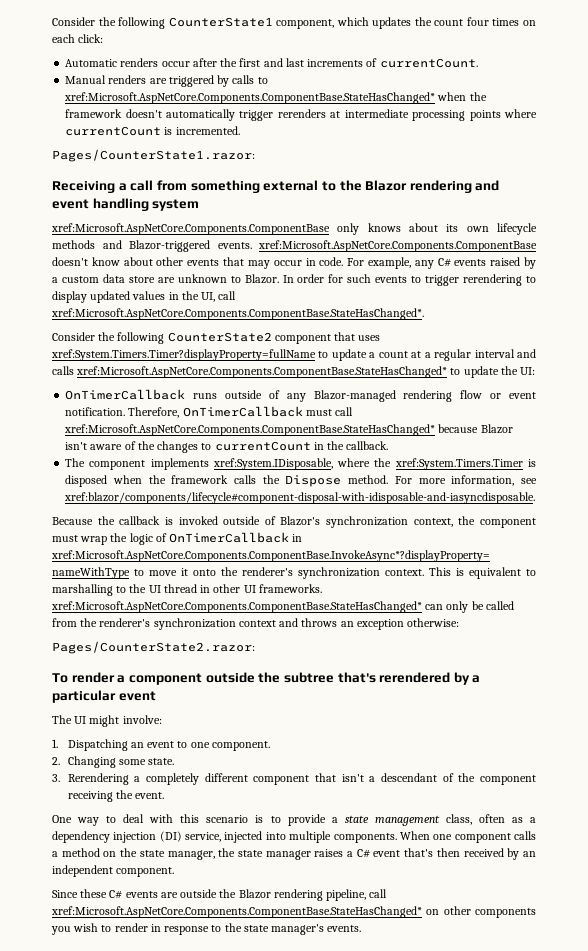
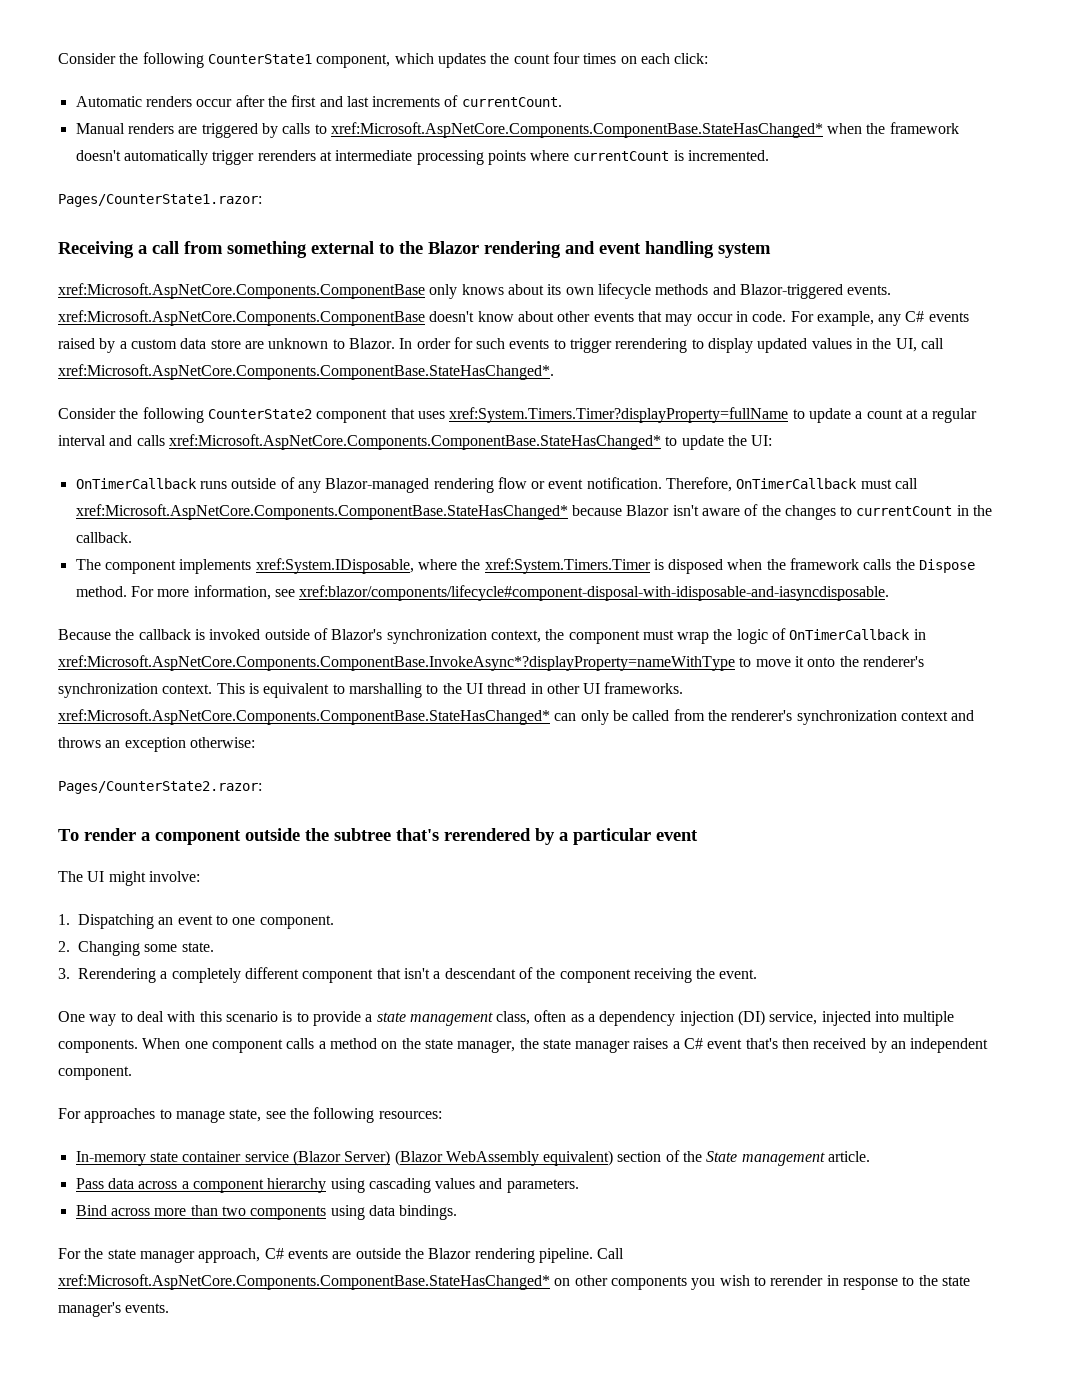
- Since these C# events are outside the Blazor rendering pipeline, call xref:Microsoft.AspNetCore.Components.ComponentBase.StateHasChanged* on other components you wish to render in response to the state manager's events.
+ For approaches to manage state, see the following resources:
+ In-memory state container service (Blazor Server) (Blazor WebAssembly equivalent) section of the State management article.
+ Pass data across a component hierarchy using cascading values and parameters.
+ Bind across more than two components using data bindings.
+ For the state manager approach, C# events are outside the Blazor rendering pipeline. Call xref:Microsoft.AspNetCore.Components.ComponentBase.StateHasChanged* on other components you wish to rerender in response to the state manager's events.

